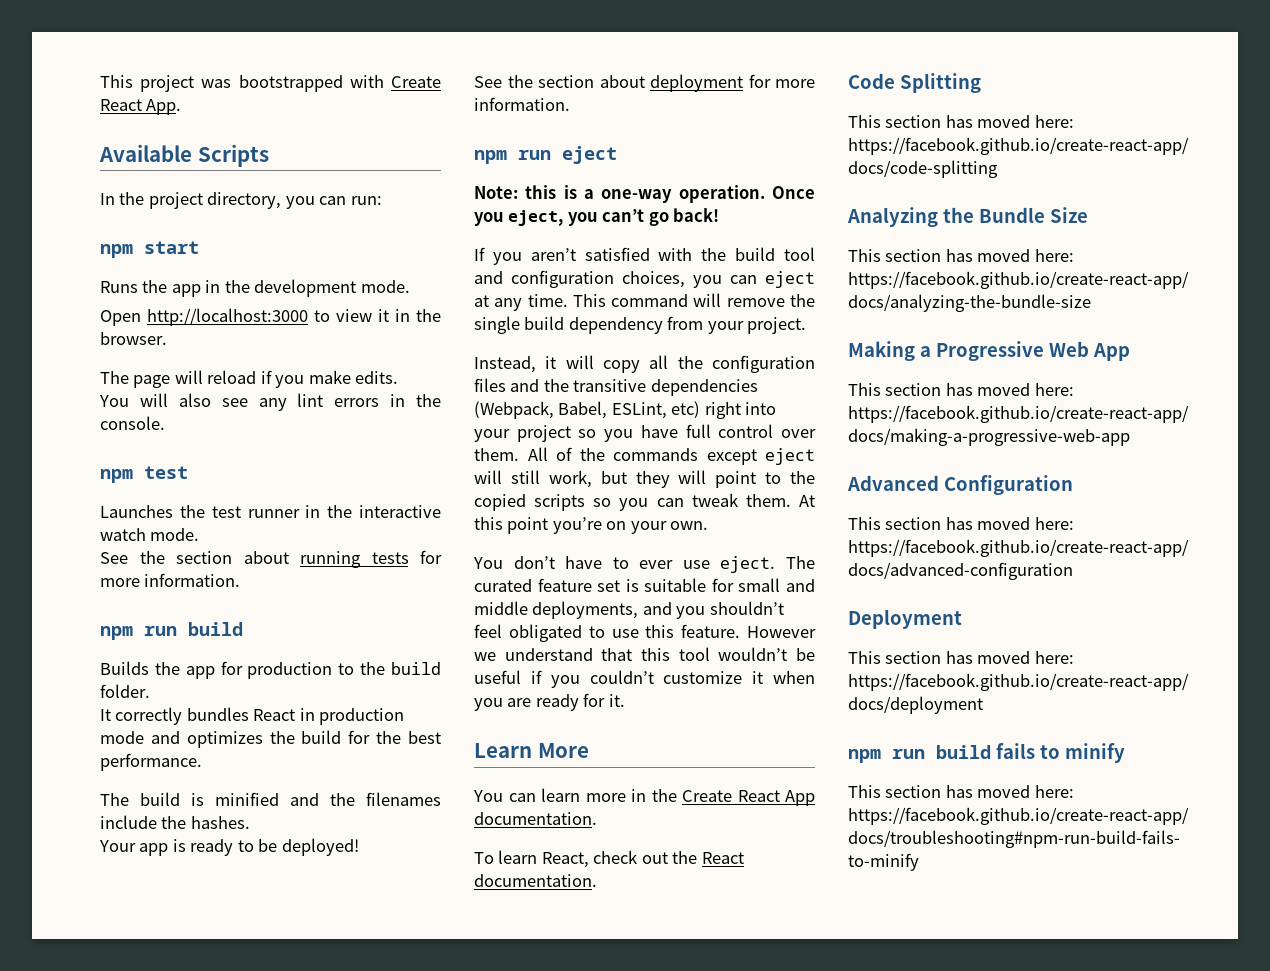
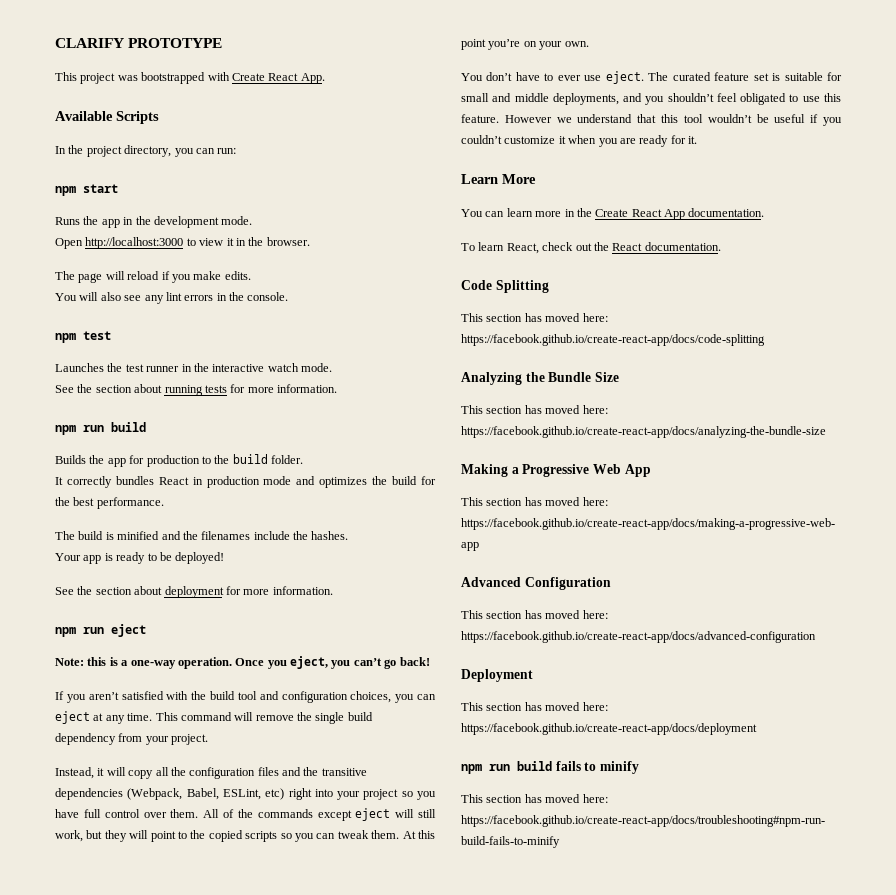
+ CLARIFY PROTOTYPE

